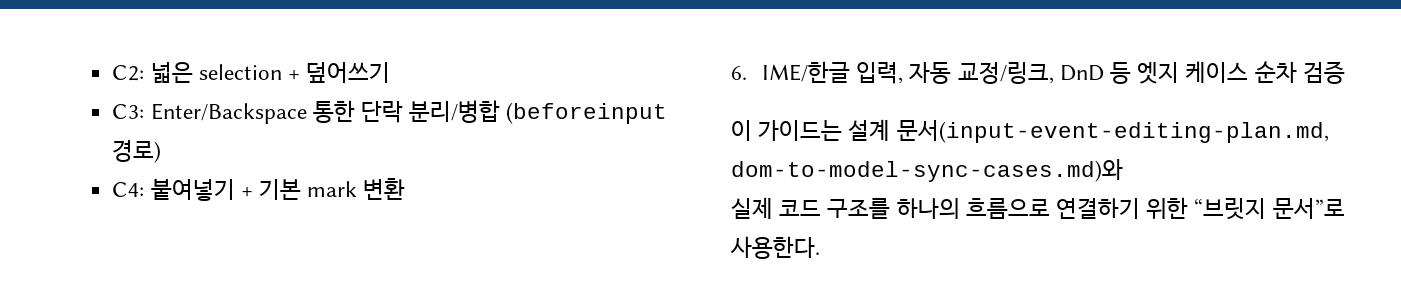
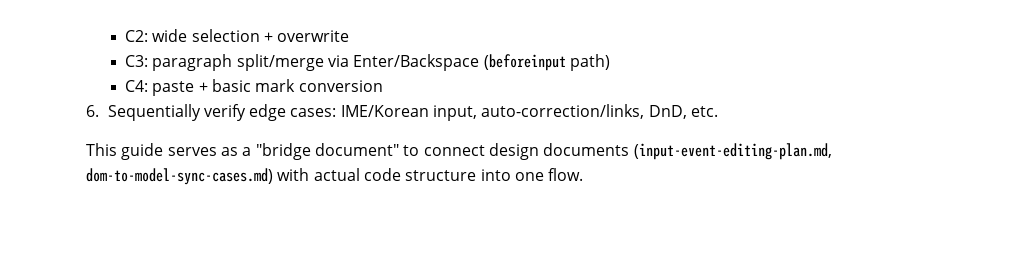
- C2: 넓은 selection + 덮어쓰기
+ C2: wide selection + overwrite
- C3: Enter/Backspace 통한 단락 분리/병합 (beforeinput 경로)
- C4: 붙여넣기 + 기본 mark 변환
- 6. IME/한글 입력, 자동 교정/링크, DnD 등 엣지 케이스 순차 검증
- 이 가이드는 설계 문서(input-event-editing-plan.md, dom-to-model-sync-cases.md)와
- 실제 코드 구조를 하나의 흐름으로 연결하기 위한 “브릿지 문서”로 사용한다.
+ C3: paragraph split/merge via Enter/Backspace (beforeinput path)
+ C4: paste + basic mark conversion
+ 6. Sequentially verify edge cases: IME/Korean input, auto-correction/links, DnD, etc.
+ This guide serves as a "bridge document" to connect design documents (input-event-editing-plan.md, dom-to-model-sync-cases.md) with actual code structure into one flow.

